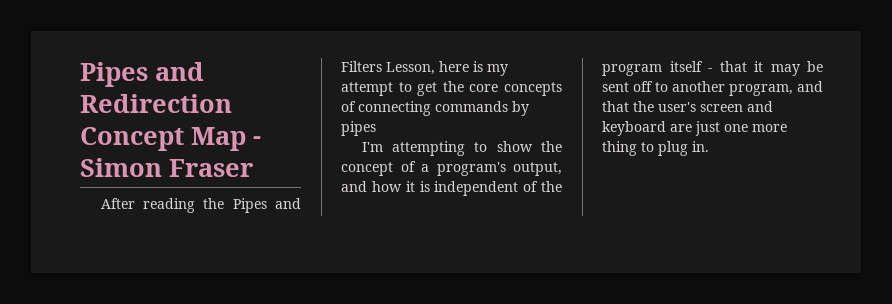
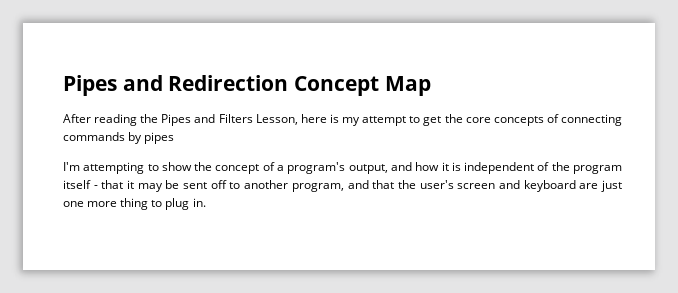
- Pipes and Redirection Concept Map - Simon Fraser
+ Pipes and Redirection Concept Map

